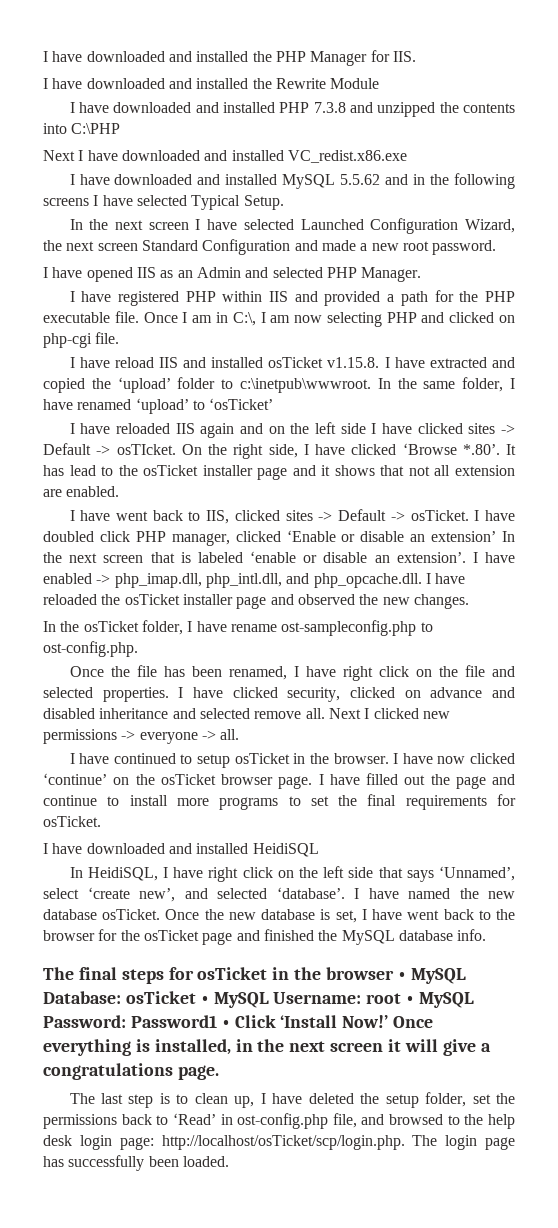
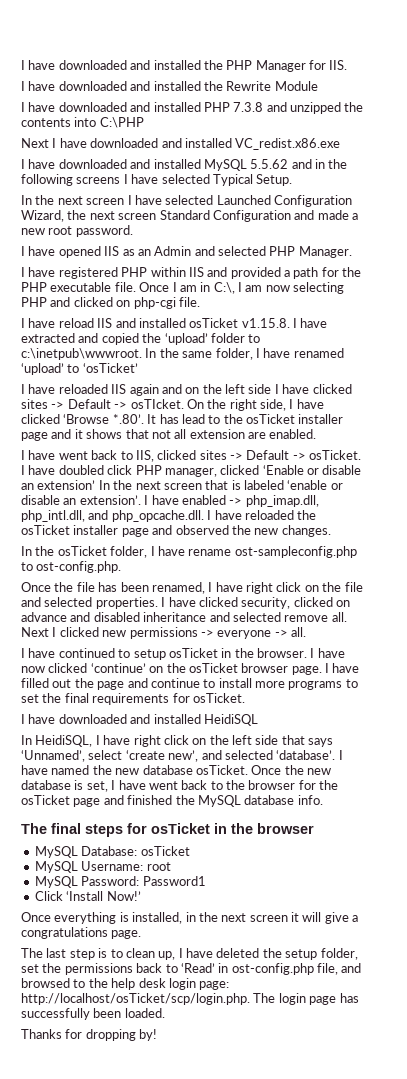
- The final steps for osTicket in the browser • MySQL Database: osTicket • MySQL Username: root • MySQL Password: Password1 • Click ‘Install Now!’ Once everything is installed, in the next screen it will give a congratulations page.
+ The final steps for osTicket in the browser
+ MySQL Database: osTicket
+ MySQL Username: root
+ MySQL Password: Password1
+ Click ‘Install Now!’
+ Once everything is installed, in the next screen it will give a congratulations page.
+ Thanks for dropping by!

